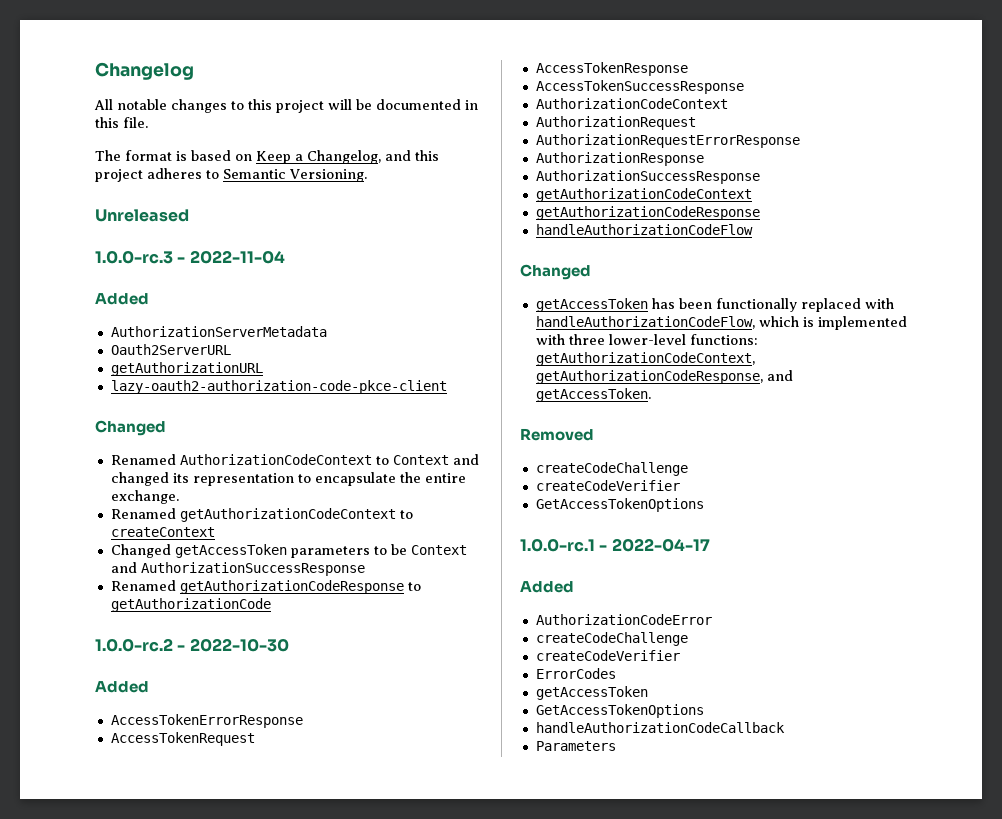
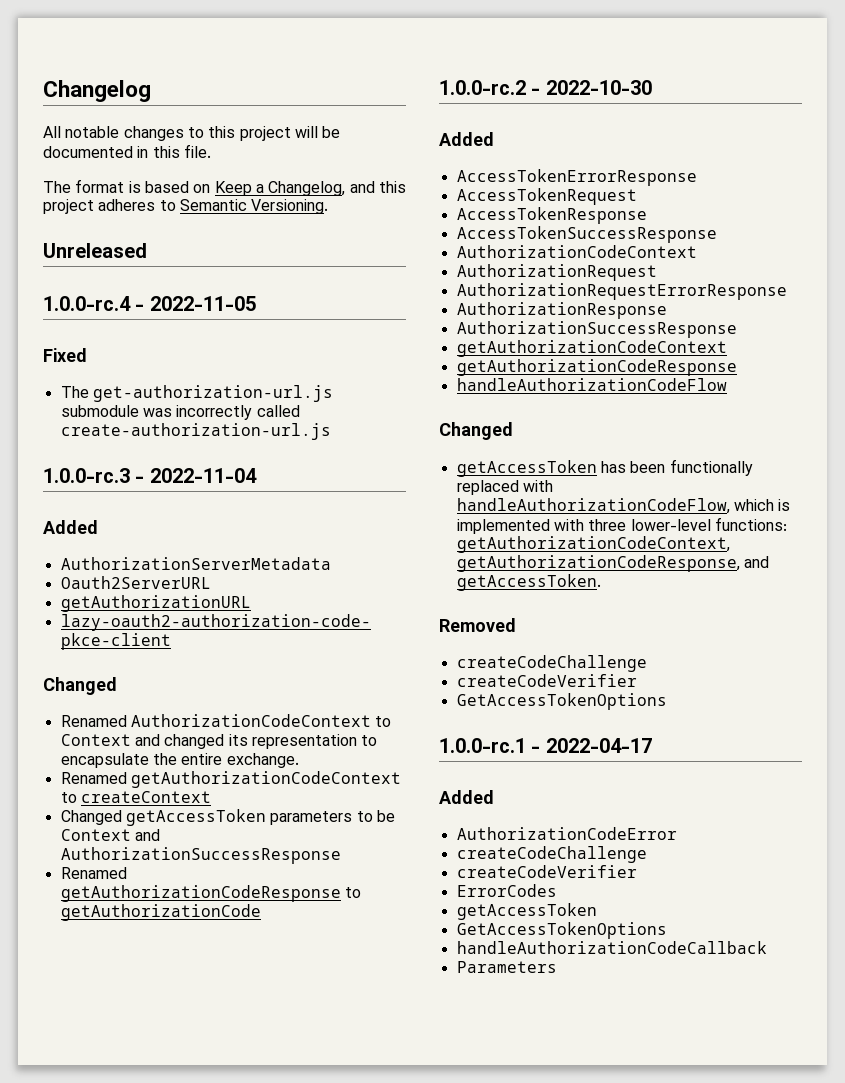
+ 1.0.0-rc.4 - 2022-11-05
+ Fixed
+ The get-authorization-url.js submodule was incorrectly called create-authorization-url.js

